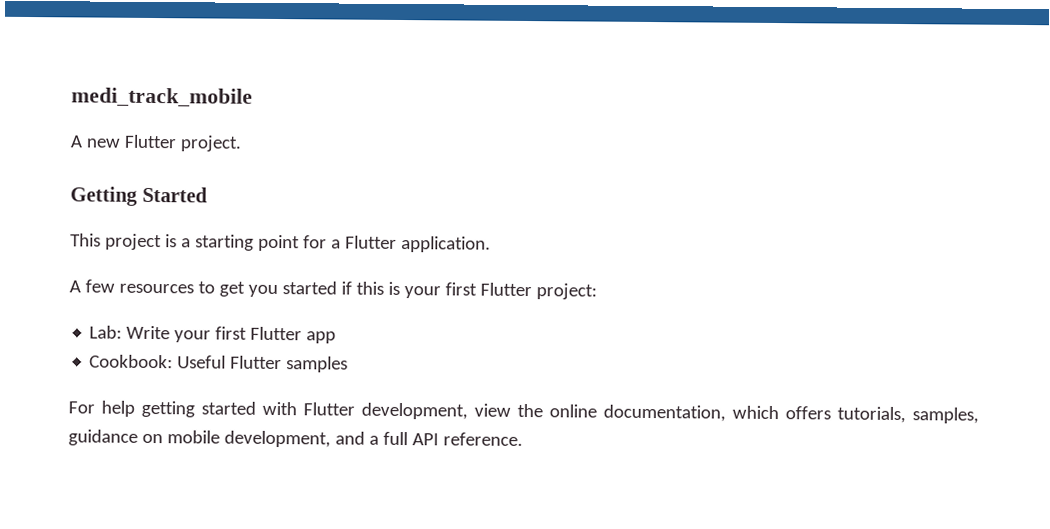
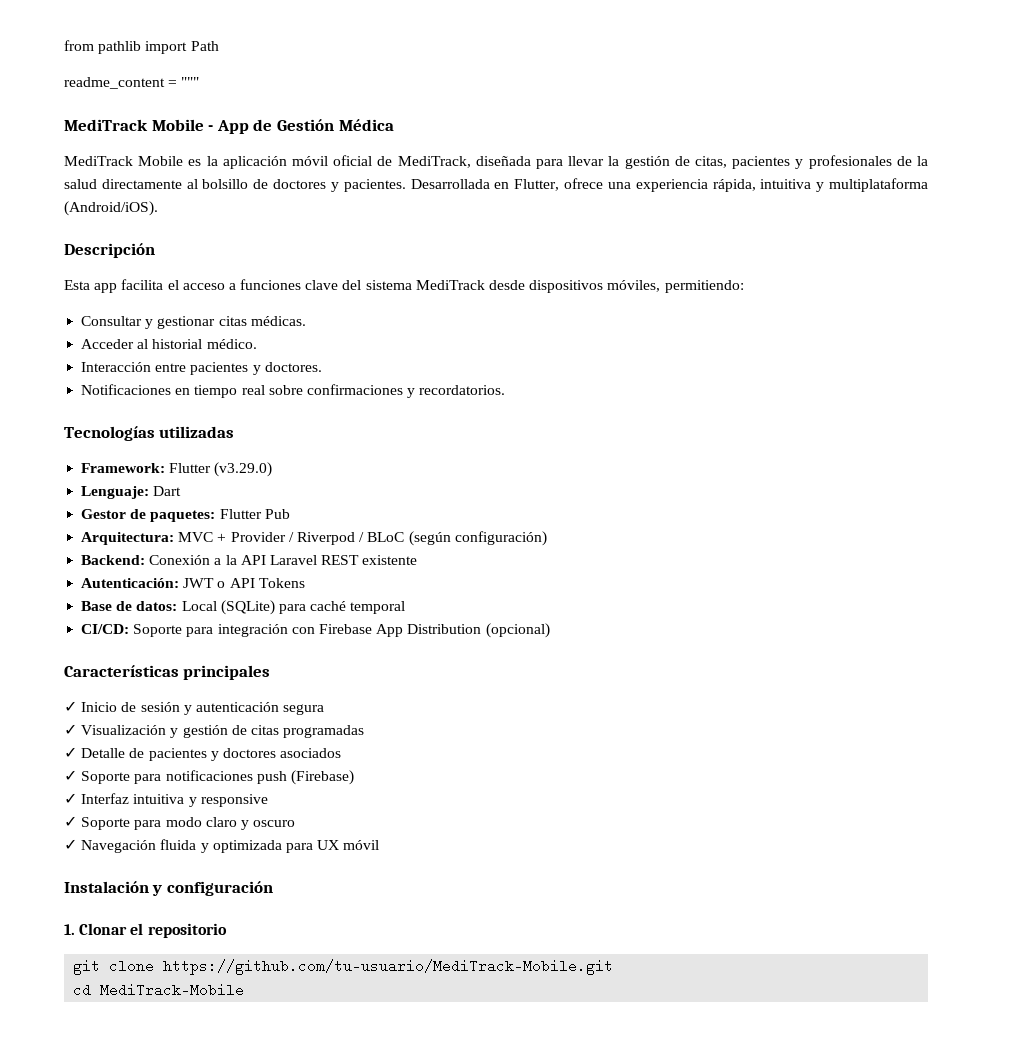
- medi_track_mobile
- A new Flutter project.
- Getting Started
- This project is a starting point for a Flutter application.
- A few resources to get you started if this is your first Flutter project:
- Lab: Write your first Flutter app
- Cookbook: Useful Flutter samples
- For help getting started with Flutter development, view the online documentation, which offers tutorials, samples, guidance on mobile development, and a full API reference.
+ from pathlib import Path
+ readme_content = """
+ MediTrack Mobile - App de Gestión Médica
+ MediTrack Mobile es la aplicación móvil oficial de MediTrack, diseñada para llevar la gestión de citas, pacientes y profesionales de la salud directamente al bolsillo de doctores y pacientes. Desarrollada en Flutter, ofrece una experiencia rápida, intuitiva y multiplataforma (Android/iOS).
+ Descripción
+ Esta app facilita el acceso a funciones clave del sistema MediTrack desde dispositivos móviles, permitiendo:
+ Consultar y gestionar citas médicas.
+ Acceder al historial médico.
+ Interacción entre pacientes y doctores.
+ Notificaciones en tiempo real sobre confirmaciones y recordatorios.
+ Tecnologías utilizadas
+ Framework: Flutter (v3.29.0)
+ Lenguaje: Dart
+ Gestor de paquetes: Flutter Pub
+ Arquitectura: MVC + Provider / Riverpod / BLoC (según configuración)
+ Backend: Conexión a la API Laravel REST existente
+ Autenticación: JWT o API Tokens
+ Base de datos: Local (SQLite) para caché temporal
+ CI/CD: Soporte para integración con Firebase App Distribution (opcional)
+ Características principales
+ ✓ Inicio de sesión y autenticación segura
+ ✓ Visualización y gestión de citas programadas
+ ✓ Detalle de pacientes y doctores asociados
+ ✓ Soporte para notificaciones push (Firebase)
+ ✓ Interfaz intuitiva y responsive
+ ✓ Soporte para modo claro y oscuro
+ ✓ Navegación fluida y optimizada para UX móvil
+ Instalación y configuración
+ 1. Clonar el repositorio
+ git clone https://github.com/tu-usuario/MediTrack-Mobile.git
+ cd MediTrack-Mobile

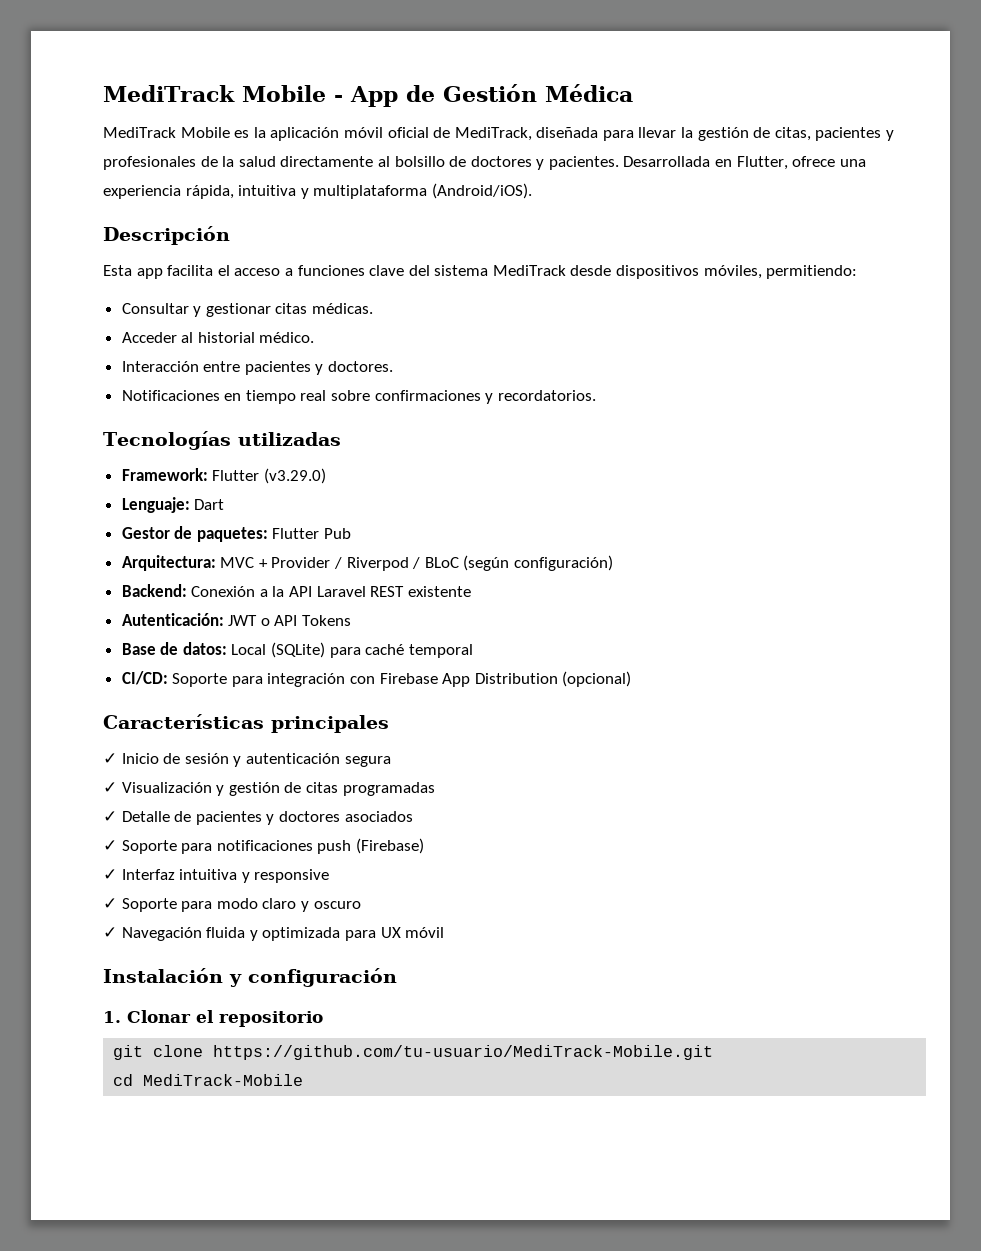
- from pathlib import Path
- readme_content = """

